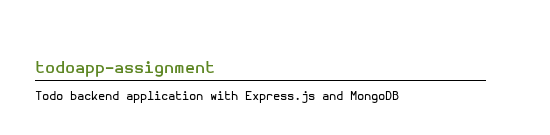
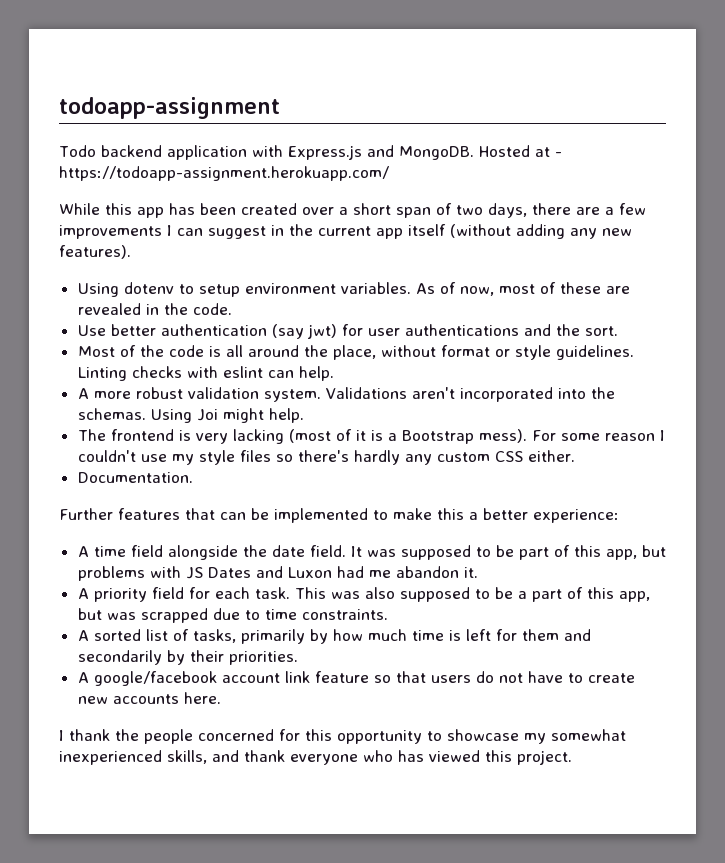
- Todo backend application with Express.js and MongoDB
+ Todo backend application with Express.js and MongoDB. Hosted at - https://todoapp-assignment.herokuapp.com/
+ While this app has been created over a short span of two days, there are a few improvements I can suggest in the current app itself (without adding any new features).
+ Using dotenv to setup environment variables. As of now, most of these are revealed in the code.
+ Use better authentication (say jwt) for user authentications and the sort.
+ Most of the code is all around the place, without format or style guidelines. Linting checks with eslint can help.
+ A more robust validation system. Validations aren't incorporated into the schemas. Using Joi might help.
+ The frontend is very lacking (most of it is a Bootstrap mess). For some reason I couldn't use my style files so there's hardly any custom CSS either.
+ Documentation.
+ Further features that can be implemented to make this a better experience:
+ A time field alongside the date field. It was supposed to be part of this app, but problems with JS Dates and Luxon had me abandon it.
+ A priority field for each task. This was also supposed to be a part of this app, but was scrapped due to time constraints.
+ A sorted list of tasks, primarily by how much time is left for them and secondarily by their priorities.
+ A google/facebook account link feature so that users do not have to create new accounts here.
+ I thank the people concerned for this opportunity to showcase my somewhat inexperienced skills, and thank everyone who has viewed this project.

